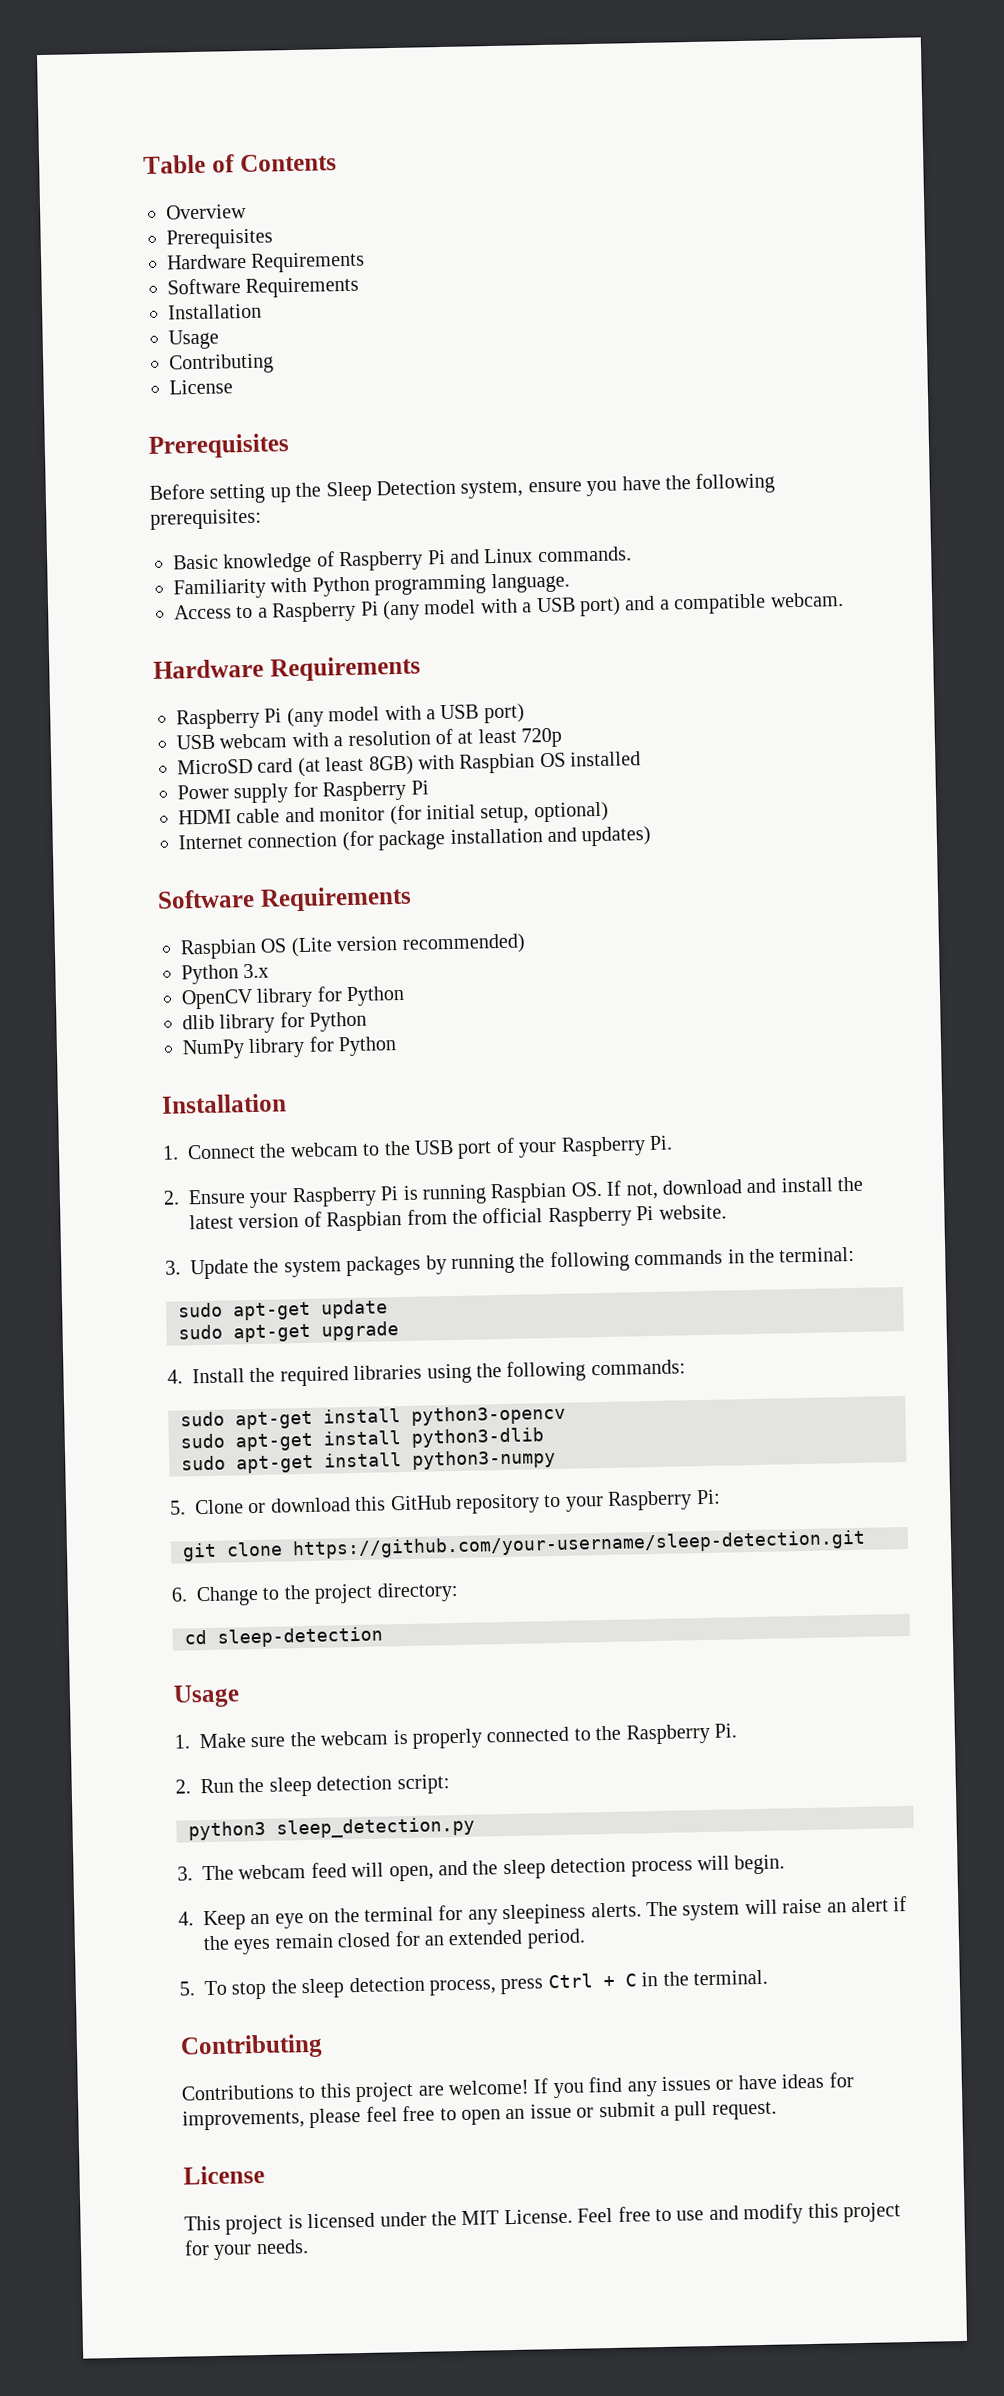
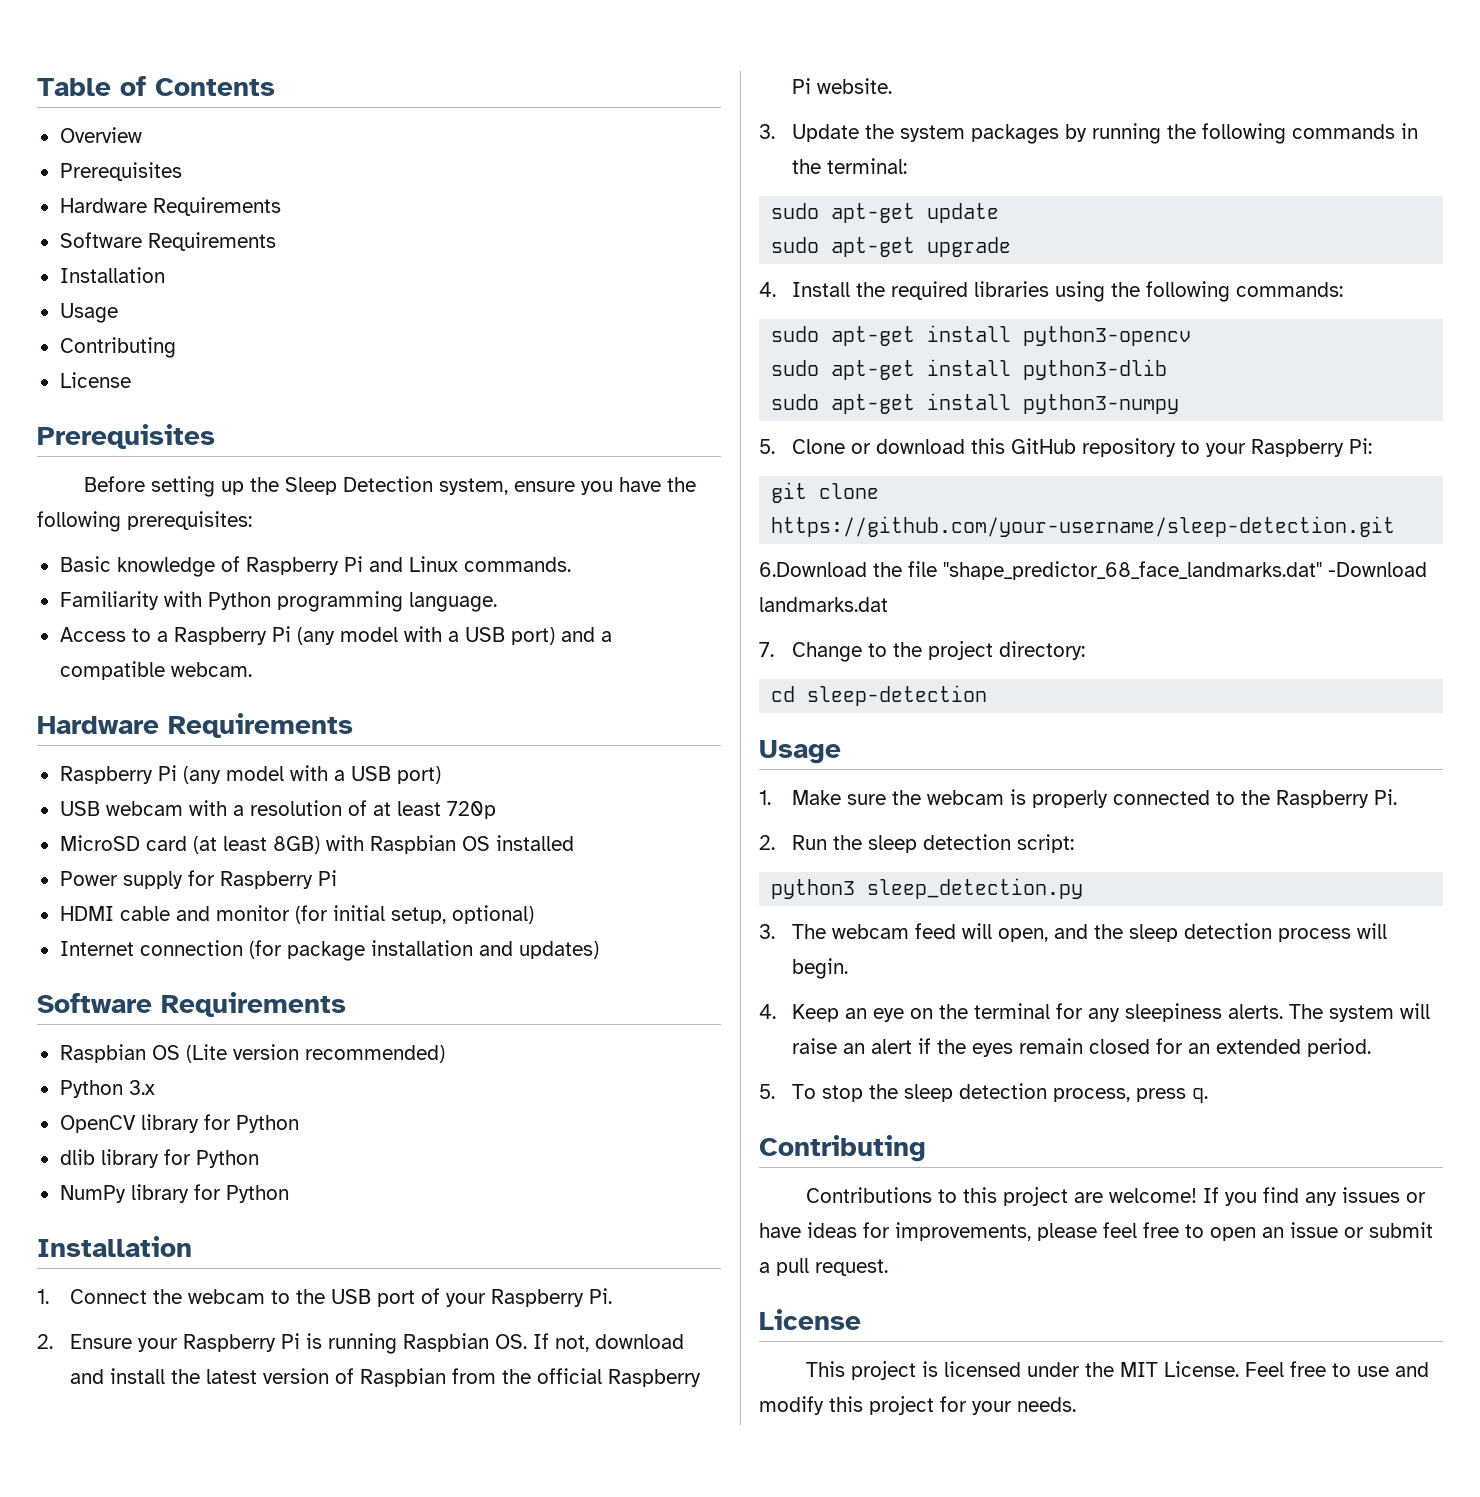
- 6. Change to the project directory:
+ 6.Download the file "shape_predictor_68_face_landmarks.dat" -Download landmarks.dat
+ 7. Change to the project directory:
- 5. To stop the sleep detection process, press Ctrl + C in the terminal.
+ 5. To stop the sleep detection process, press q.

